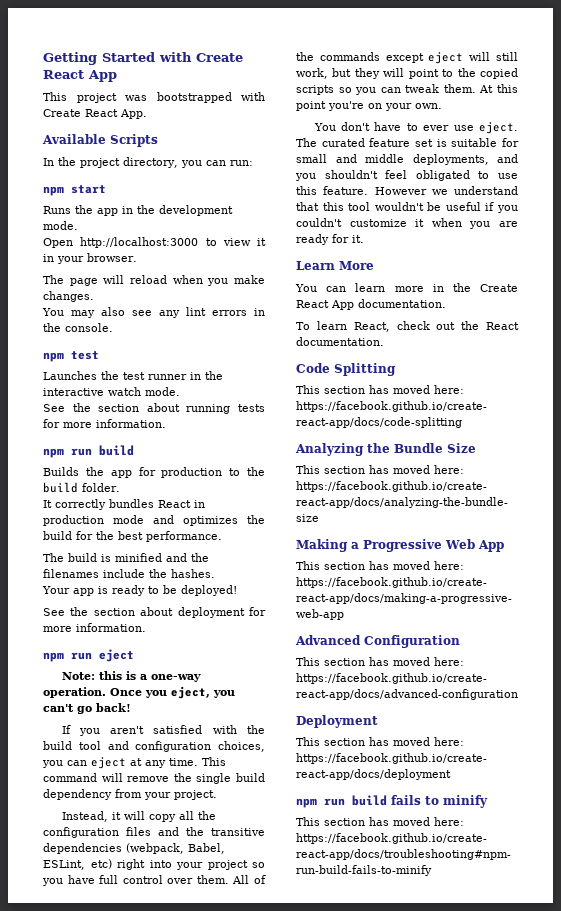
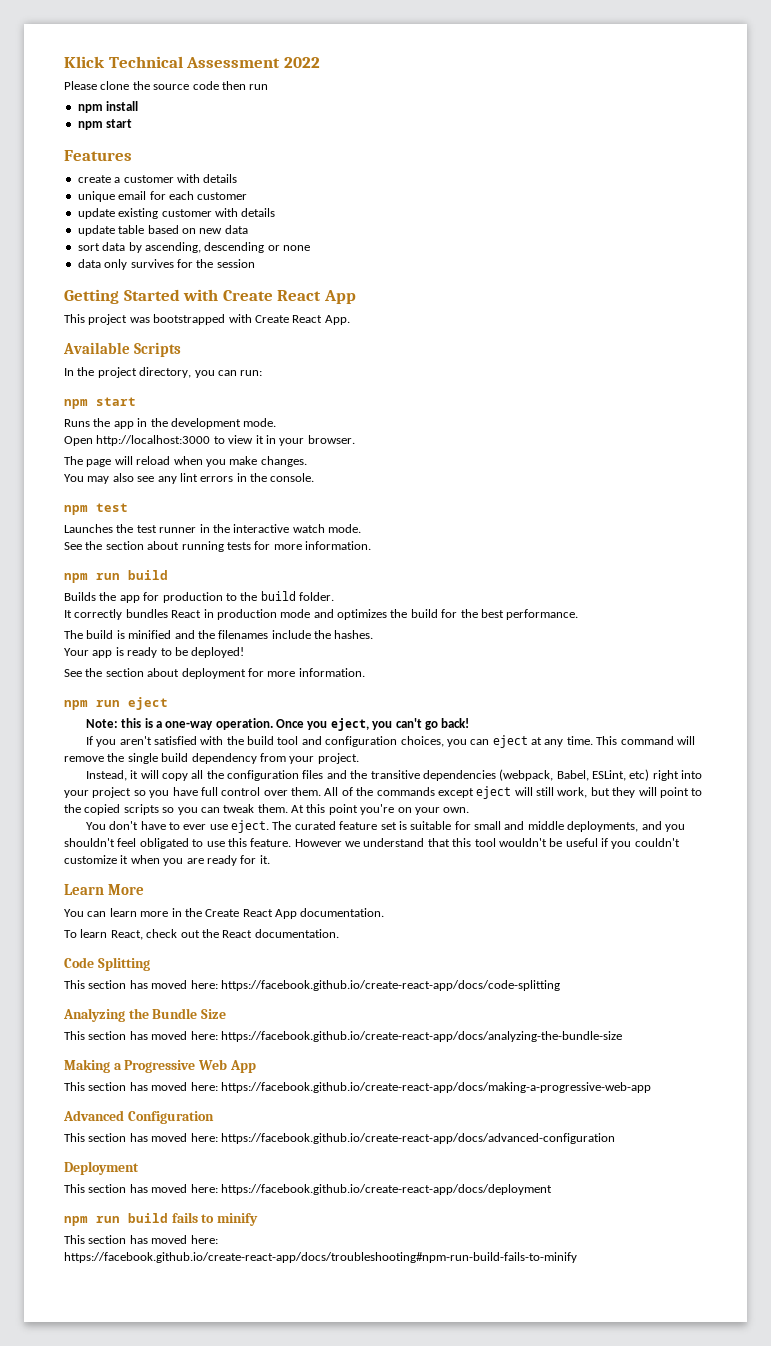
+ Klick Technical Assessment 2022
+ Please clone the source code then run
+ npm install
+ npm start
+ Features
+ create a customer with details
+ unique email for each customer
+ update existing customer with details
+ update table based on new data
+ sort data by ascending, descending or none
+ data only survives for the session

